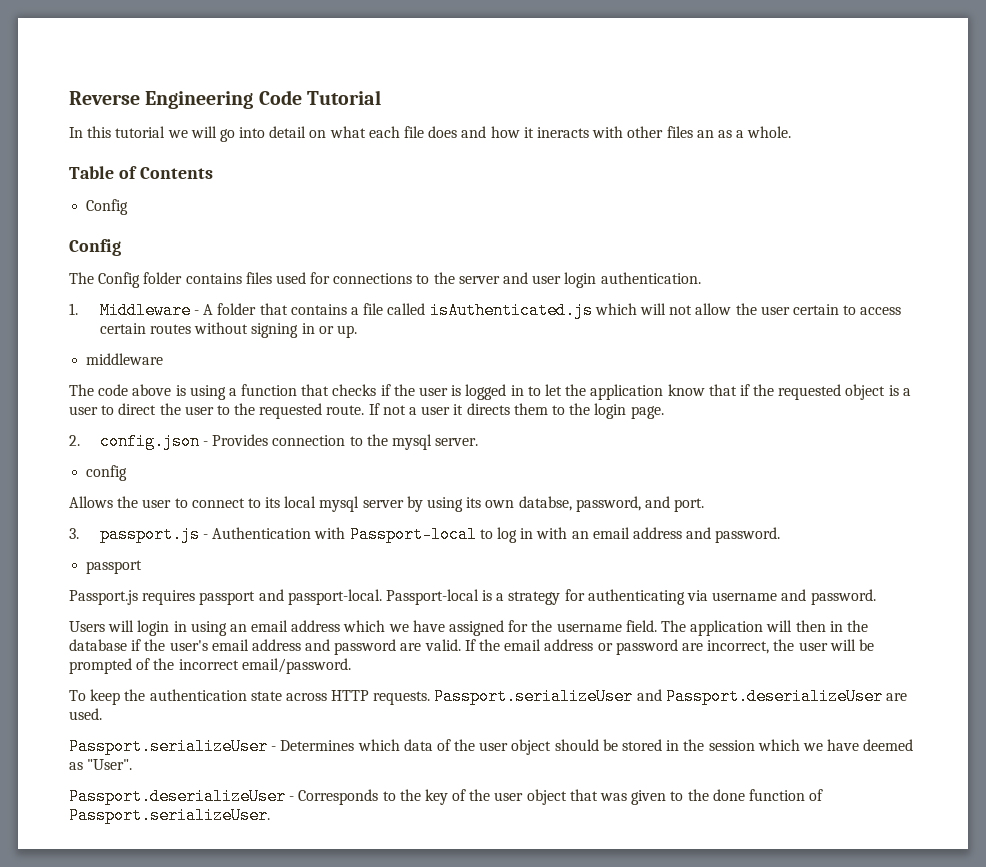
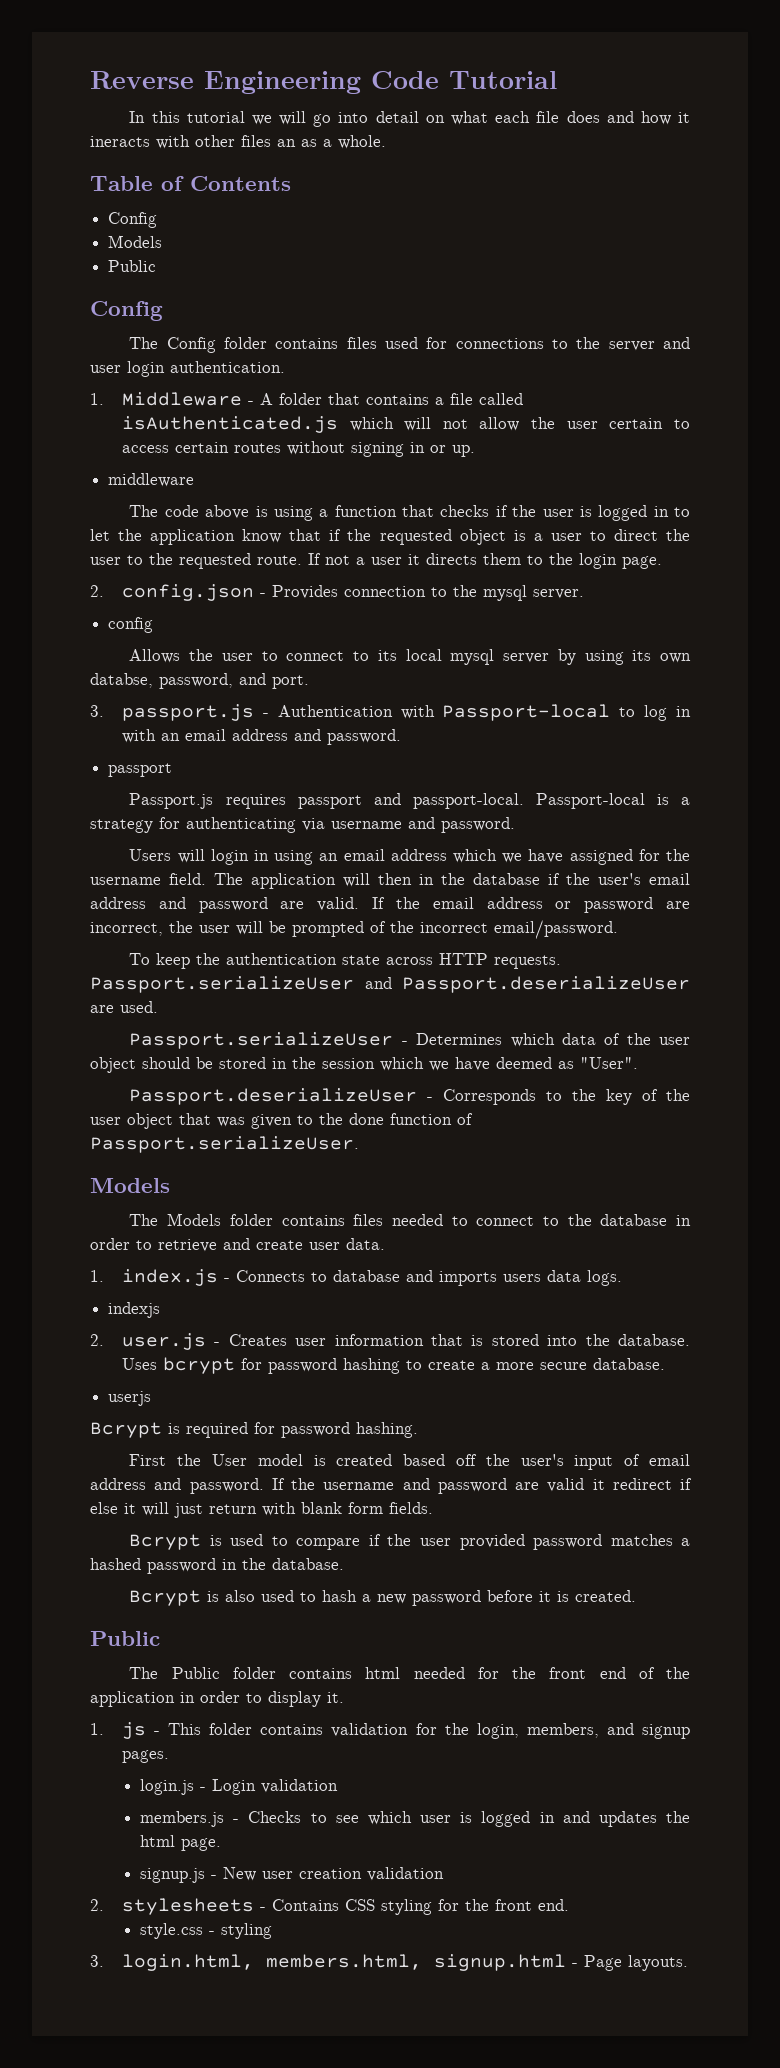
  Table of Contents
  Config
+ Models
+ Public
  Passport.deserializeUser - Corresponds to the key of the user object that was given to the done function of Passport.serializeUser.
+ Models
+ The Models folder contains files needed to connect to the database in order to retrieve and create user data.
+ 1. index.js - Connects to database and imports users data logs.
+ indexjs
+ 2. user.js - Creates user information that is stored into the database. Uses bcrypt for password hashing to create a more secure database.
+ userjs
+ Bcrypt is required for password hashing.
+ First the User model is created based off the user's input of email address and password. If the username and password are valid it redirect if else it will just return with blank form fields.
+ Bcrypt is used to compare if the user provided password matches a hashed password in the database.
+ Bcrypt is also used to hash a new password before it is created.
+ Public
+ The Public folder contains html needed for the front end of the application in order to display it.
+ 1. js - This folder contains validation for the login, members, and signup pages.
+ login.js - Login validation
+ members.js - Checks to see which user is logged in and updates the html page.
+ signup.js - New user creation validation
+ 2. stylesheets - Contains CSS styling for the front end.
+ style.css - styling
+ 3. login.html, members.html, signup.html - Page layouts.

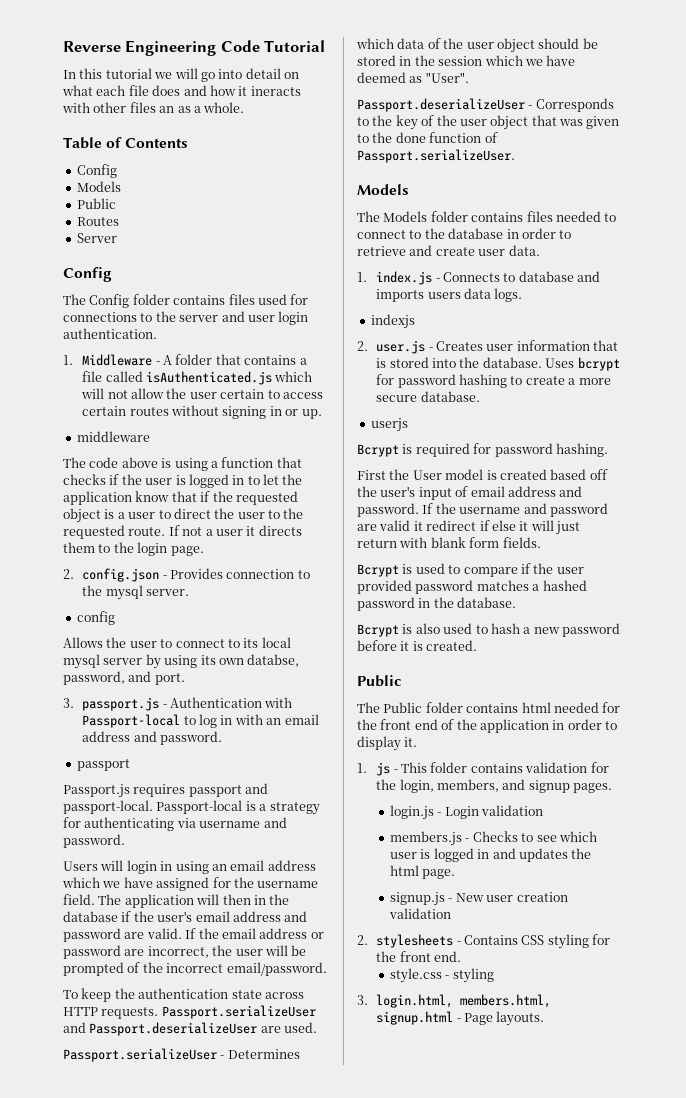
+ Routes
+ Server

